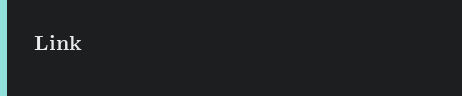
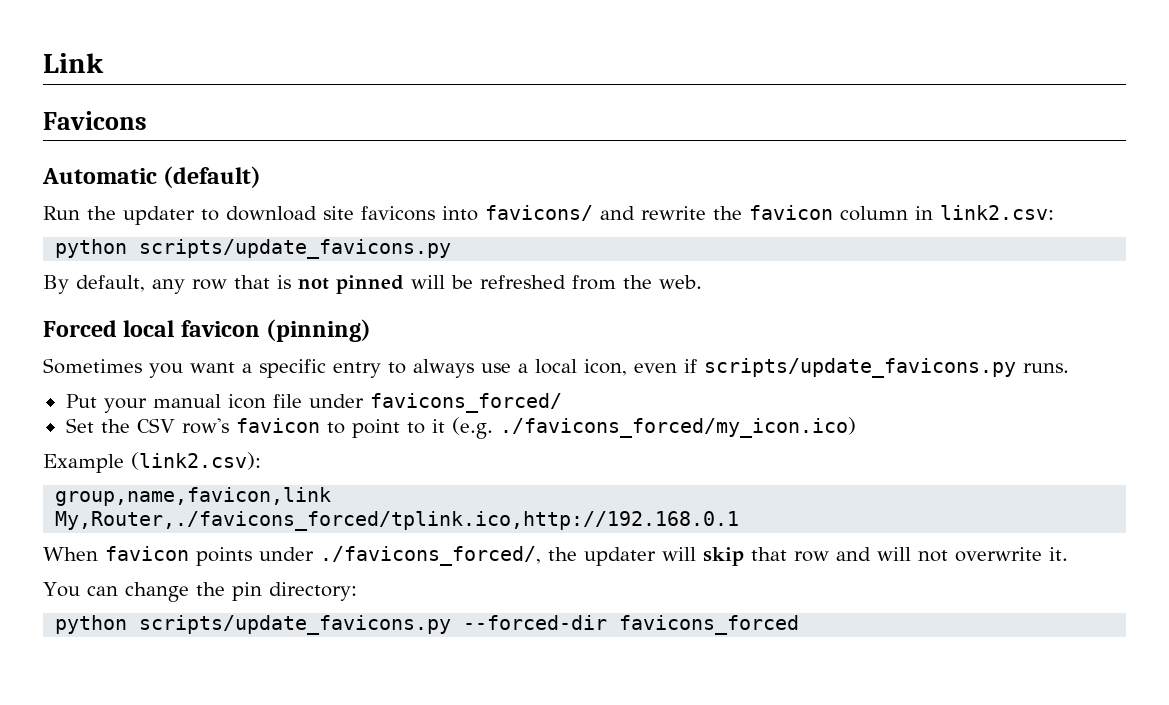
+ Favicons
+ Automatic (default)
+ Run the updater to download site favicons into favicons/ and rewrite the favicon column in link2.csv:
+ python scripts/update_favicons.py
+ By default, any row that is not pinned will be refreshed from the web.
+ Forced local favicon (pinning)
+ Sometimes you want a specific entry to always use a local icon, even if scripts/update_favicons.py runs.
+ Put your manual icon file under favicons_forced/
+ Set the CSV row's favicon to point to it (e.g. ./favicons_forced/my_icon.ico)
+ Example (link2.csv):
+ group,name,favicon,link
+ My,Router,./favicons_forced/tplink.ico,http://192.168.0.1
+ When favicon points under ./favicons_forced/, the updater will skip that row and will not overwrite it.
+ You can change the pin directory:
+ python scripts/update_favicons.py --forced-dir favicons_forced

